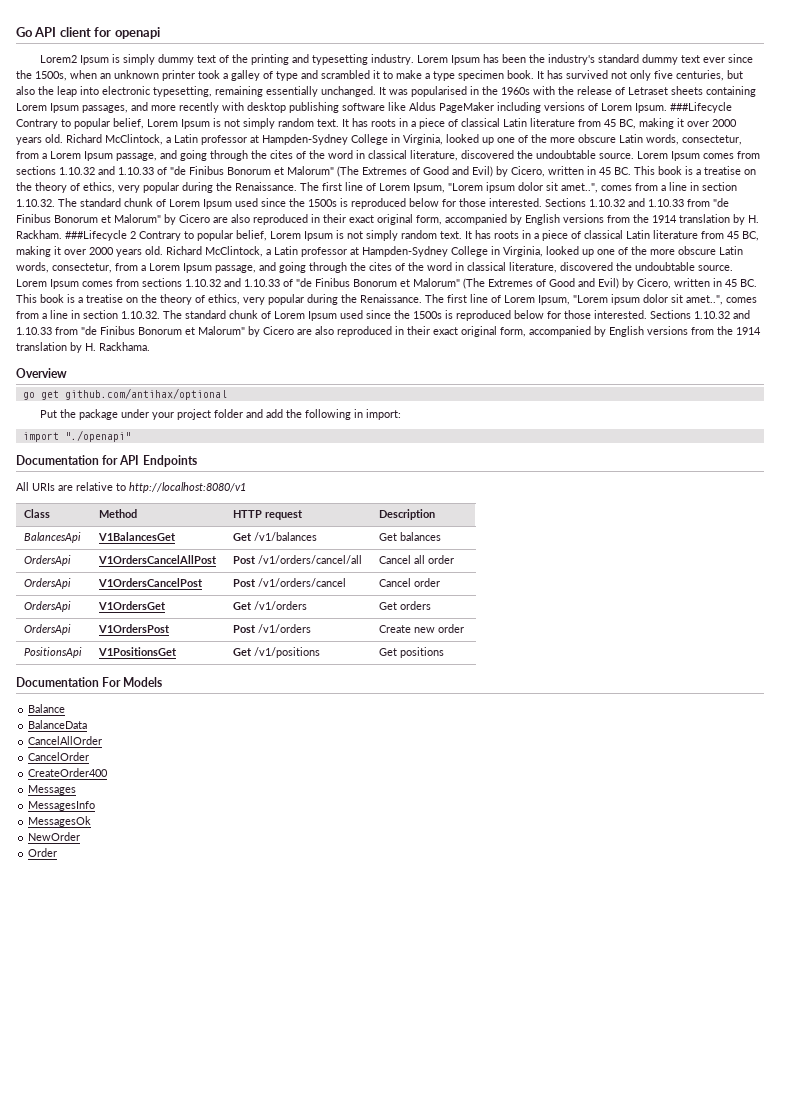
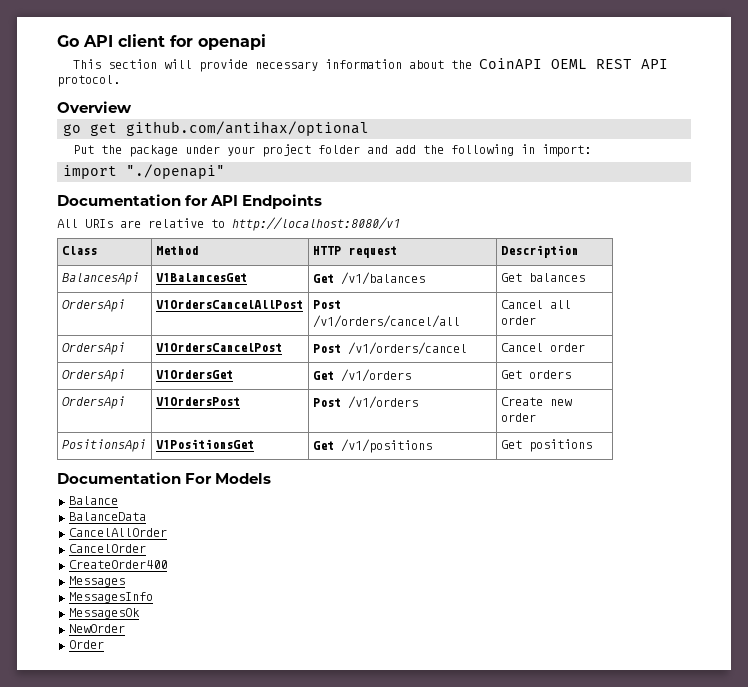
- Lorem2 Ipsum is simply dummy text of the printing and typesetting industry. Lorem Ipsum has been the industry's standard dummy text ever since the 1500s, when an unknown printer took a galley of type and scrambled it to make a type specimen book. It has survived not only five centuries, but also the leap into electronic typesetting, remaining essentially unchanged. It was popularised in the 1960s with the release of Letraset sheets containing Lorem Ipsum passages, and more recently with desktop publishing software like Aldus PageMaker including versions of Lorem Ipsum. ###Lifecycle Contrary to popular belief, Lorem Ipsum is not simply random text. It has roots in a piece of classical Latin literature from 45 BC, making it over 2000 years old. Richard McClintock, a Latin professor at Hampden-Sydney College in Virginia, looked up one of the more obscure Latin words, consectetur, from a Lorem Ipsum passage, and going through the cites of the word in classical literature, discovered the undoubtable source. Lorem Ipsum comes from sections 1.10.32 and 1.10.33 of "de Finibus Bonorum et Malorum" (The Extremes of Good and Evil) by Cicero, written in 45 BC. This book is a treatise on the theory of ethics, very popular during the Renaissance. The first line of Lorem Ipsum, "Lorem ipsum dolor sit amet..", comes from a line in section 1.10.32. The standard chunk of Lorem Ipsum used since the 1500s is reproduced below for those interested. Sections 1.10.32 and 1.10.33 from "de Finibus Bonorum et Malorum" by Cicero are also reproduced in their exact original form, accompanied by English versions from the 1914 translation by H. Rackham. ###Lifecycle 2 Contrary to popular belief, Lorem Ipsum is not simply random text. It has roots in a piece of classical Latin literature from 45 BC, making it over 2000 years old. Richard McClintock, a Latin professor at Hampden-Sydney College in Virginia, looked up one of the more obscure Latin words, consectetur, from a Lorem Ipsum passage, and going through the cites of the word in classical literature, discovered the undoubtable source. Lorem Ipsum comes from sections 1.10.32 and 1.10.33 of "de Finibus Bonorum et Malorum" (The Extremes of Good and Evil) by Cicero, written in 45 BC. This book is a treatise on the theory of ethics, very popular during the Renaissance. The first line of Lorem Ipsum, "Lorem ipsum dolor sit amet..", comes from a line in section 1.10.32. The standard chunk of Lorem Ipsum used since the 1500s is reproduced below for those interested. Sections 1.10.32 and 1.10.33 from "de Finibus Bonorum et Malorum" by Cicero are also reproduced in their exact original form, accompanied by English versions from the 1914 translation by H. Rackhama.
+ This section will provide necessary information about the CoinAPI OEML REST API protocol.

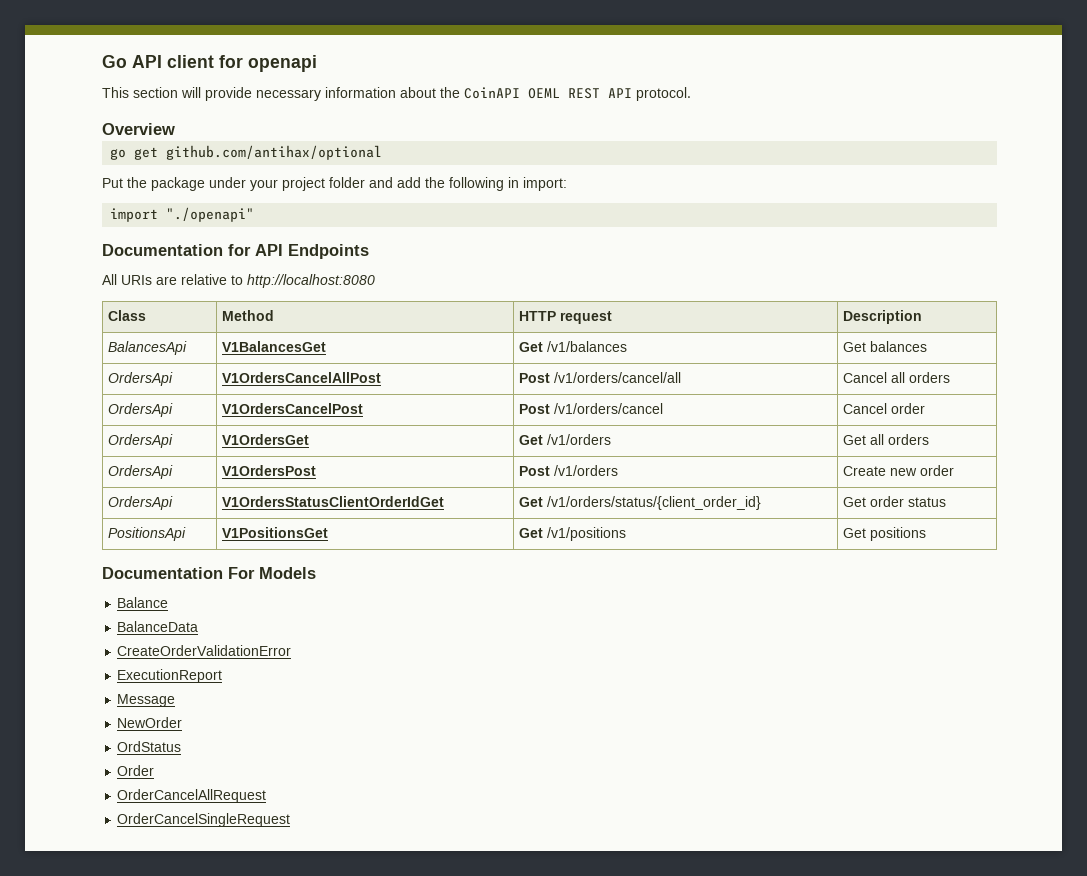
- All URIs are relative to http://localhost:8080/v1
+ All URIs are relative to http://localhost:8080
- OrdersApi | V1OrdersCancelAllPost | Post /v1/orders/cancel/all | Cancel all order
+ OrdersApi | V1OrdersCancelAllPost | Post /v1/orders/cancel/all | Cancel all orders
- OrdersApi | V1OrdersGet | Get /v1/orders | Get orders
+ OrdersApi | V1OrdersGet | Get /v1/orders | Get all orders
+ OrdersApi | V1OrdersStatusClientOrderIdGet | Get /v1/orders/status/{client_order_id} | Get order status
- CancelAllOrder
- CancelOrder
- CreateOrder400
- Messages
- MessagesInfo
- MessagesOk
+ CreateOrderValidationError
+ ExecutionReport
+ Message
+ OrdStatus
+ OrderCancelAllRequest
+ OrderCancelSingleRequest

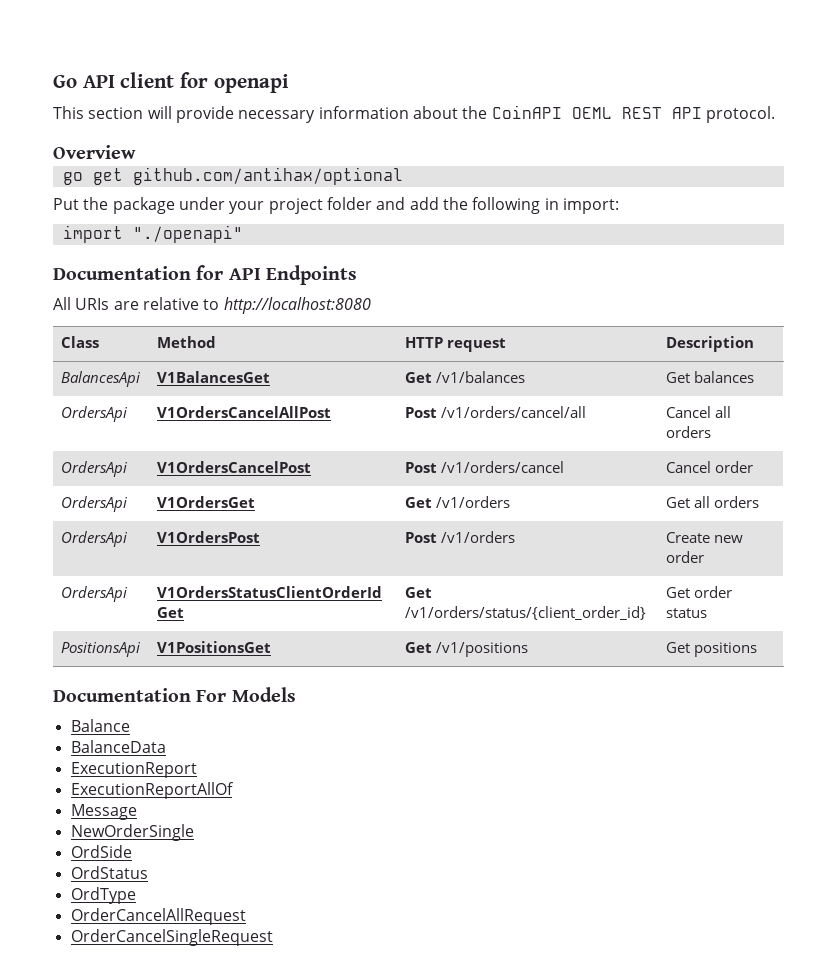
- CreateOrderValidationError
  ExecutionReport
+ ExecutionReportAllOf
- NewOrder
+ NewOrderSingle
+ OrdSide
- Order
+ OrdType

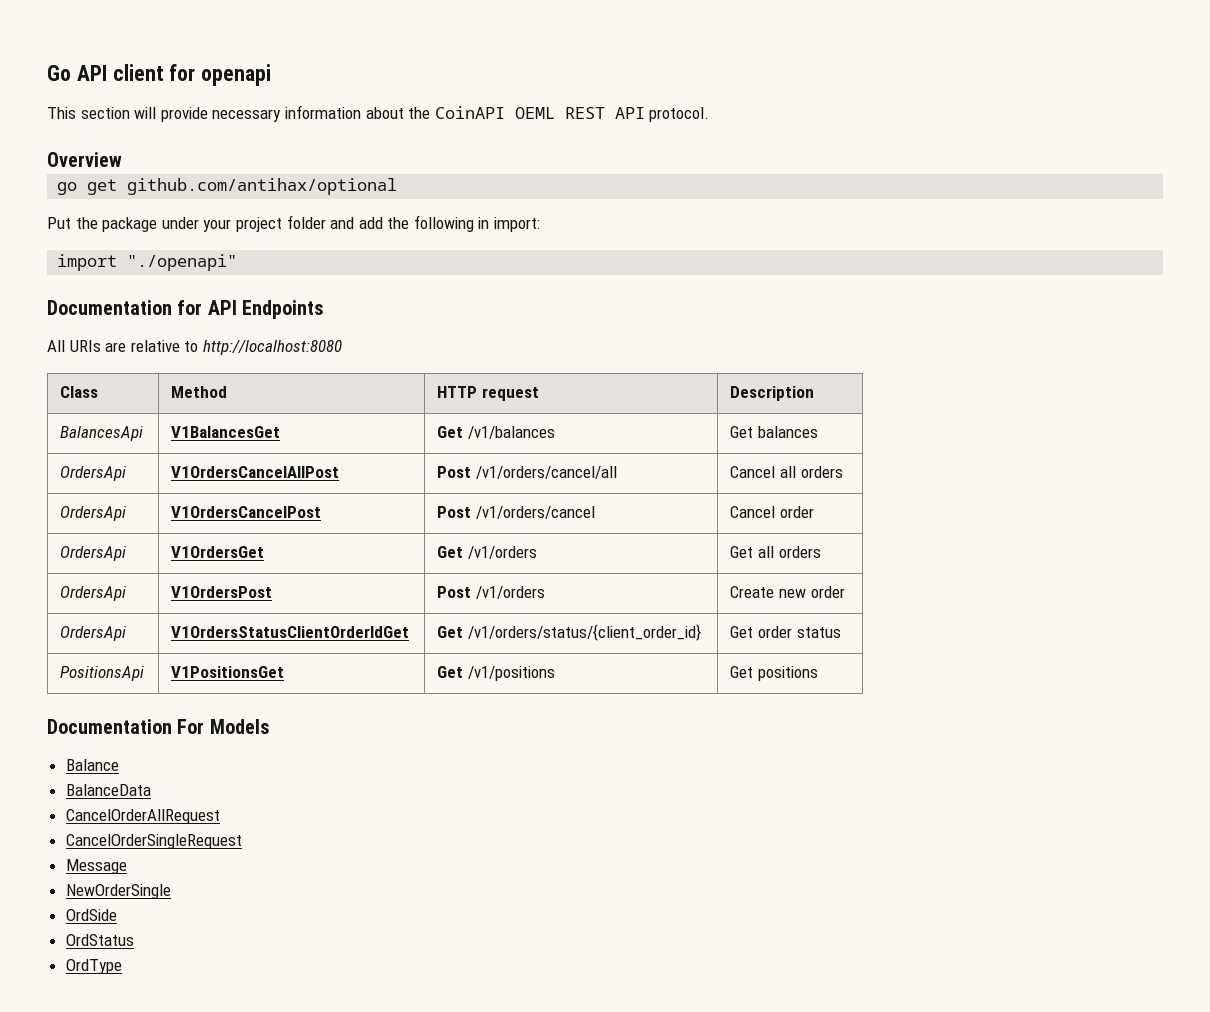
- ExecutionReport
- ExecutionReportAllOf
+ CancelOrderAllRequest
+ CancelOrderSingleRequest
- OrderCancelAllRequest
- OrderCancelSingleRequest

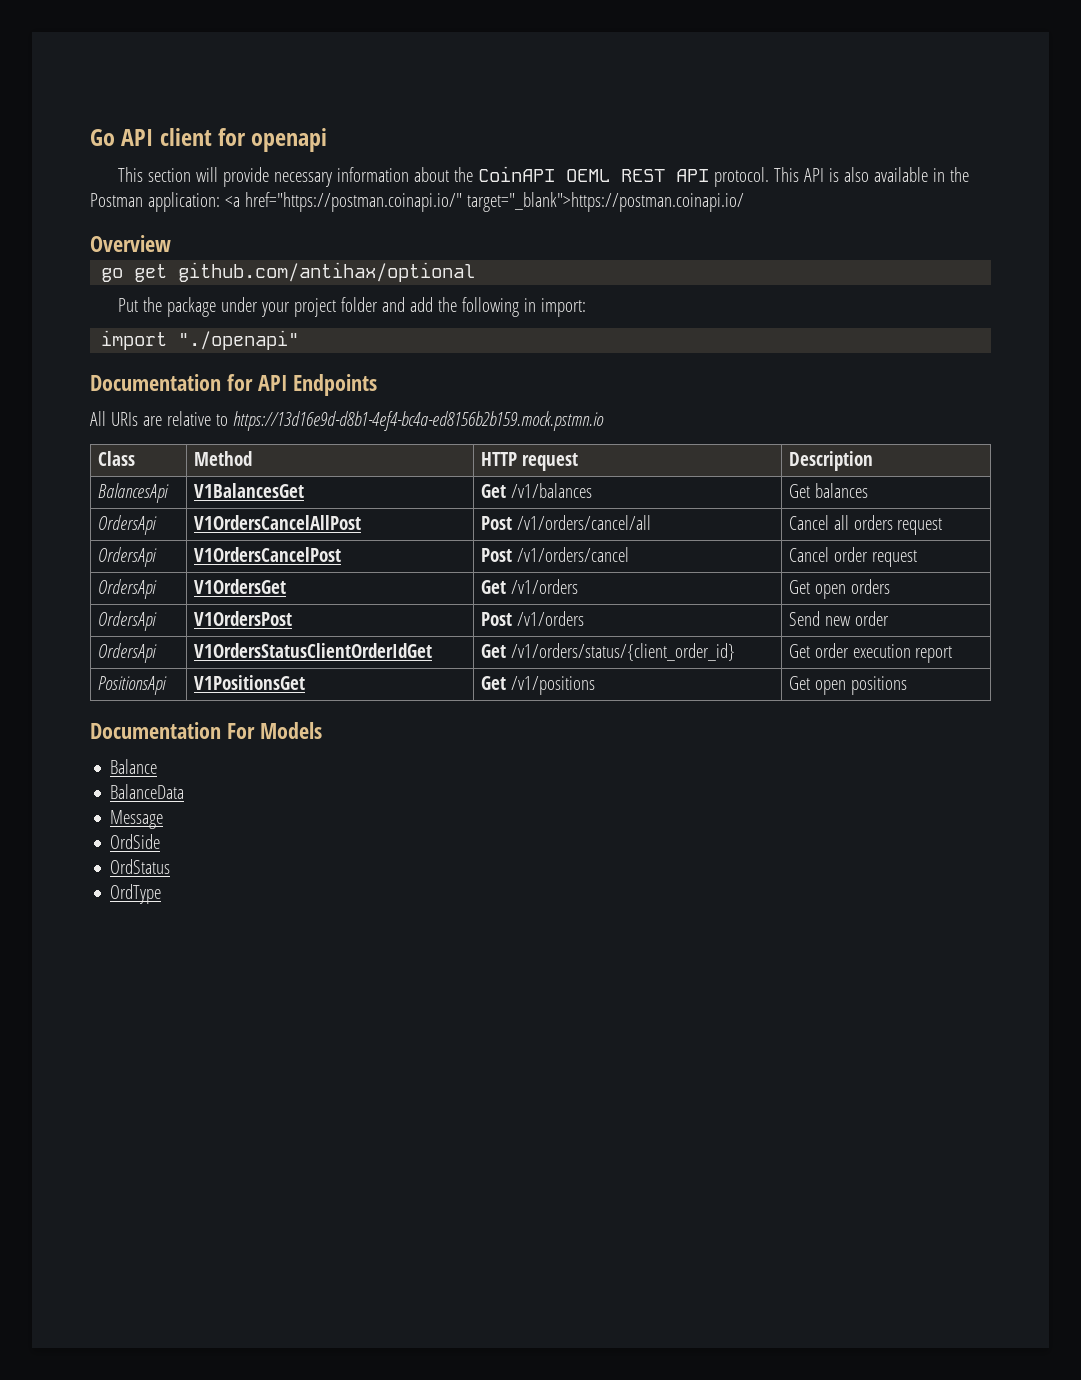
+ This API is also available in the Postman application: <a href="https://postman.coinapi.io/" target="_blank">https://postman.coinapi.io/
- All URIs are relative to http://localhost:8080
+ All URIs are relative to https://13d16e9d-d8b1-4ef4-bc4a-ed8156b2b159.mock.pstmn.io
- OrdersApi | V1OrdersCancelAllPost | Post /v1/orders/cancel/all | Cancel all orders
+ OrdersApi | V1OrdersCancelAllPost | Post /v1/orders/cancel/all | Cancel all orders request
- OrdersApi | V1OrdersCancelPost | Post /v1/orders/cancel | Cancel order
+ OrdersApi | V1OrdersCancelPost | Post /v1/orders/cancel | Cancel order request
- OrdersApi | V1OrdersGet | Get /v1/orders | Get all orders
+ OrdersApi | V1OrdersGet | Get /v1/orders | Get open orders
- OrdersApi | V1OrdersPost | Post /v1/orders | Create new order
+ OrdersApi | V1OrdersPost | Post /v1/orders | Send new order
- OrdersApi | V1OrdersStatusClientOrderIdGet | Get /v1/orders/status/{client_order_id} | Get order status
+ OrdersApi | V1OrdersStatusClientOrderIdGet | Get /v1/orders/status/{client_order_id} | Get order execution report
- PositionsApi | V1PositionsGet | Get /v1/positions | Get positions
+ PositionsApi | V1PositionsGet | Get /v1/positions | Get open positions
- CancelOrderAllRequest
- CancelOrderSingleRequest
- NewOrderSingle

